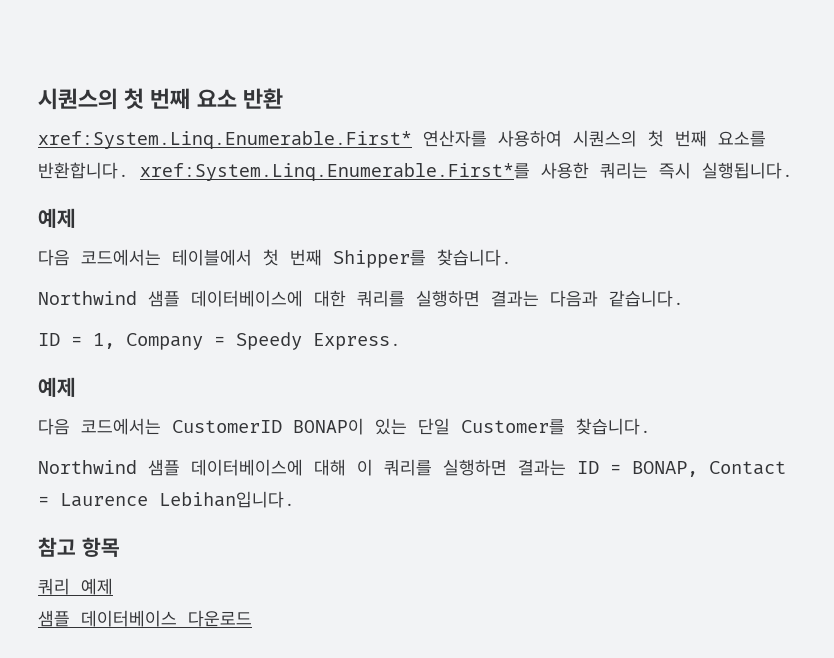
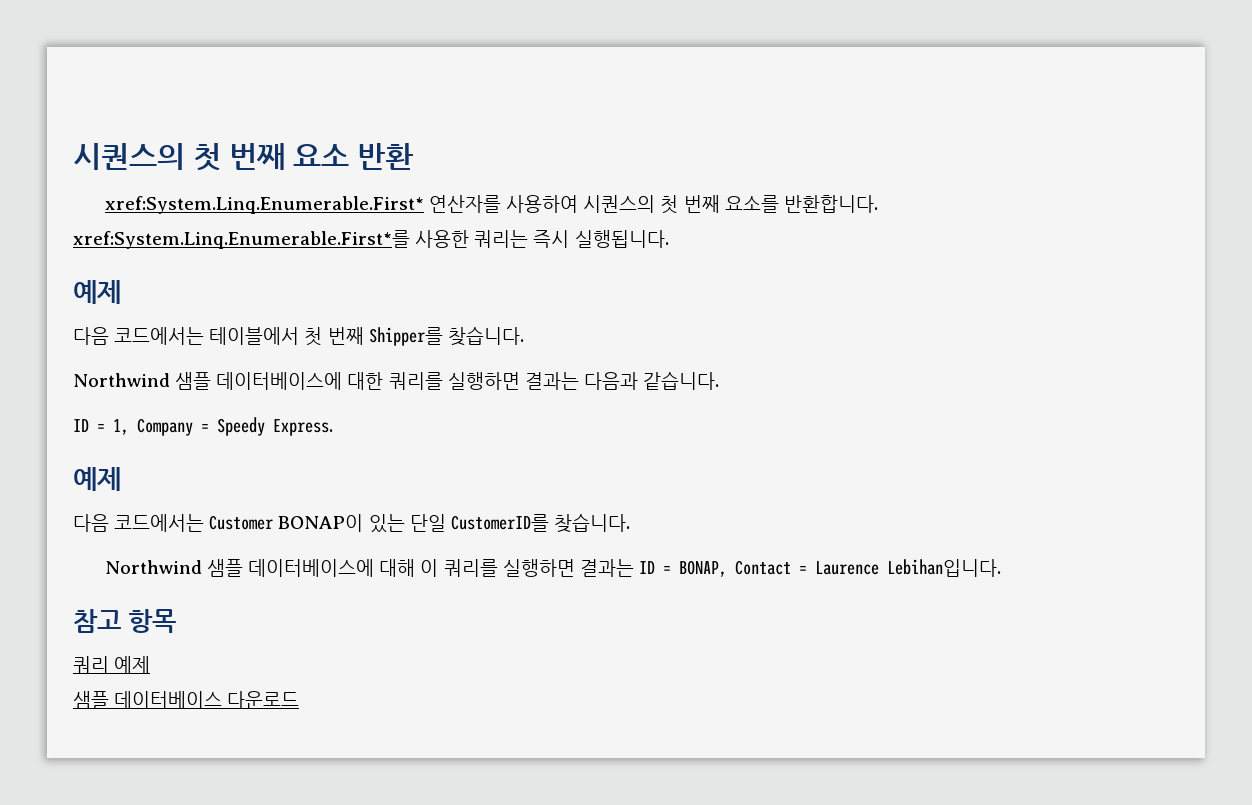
- 다음 코드에서는 CustomerID BONAP이 있는 단일 Customer를 찾습니다.
+ 다음 코드에서는 Customer BONAP이 있는 단일 CustomerID를 찾습니다.

